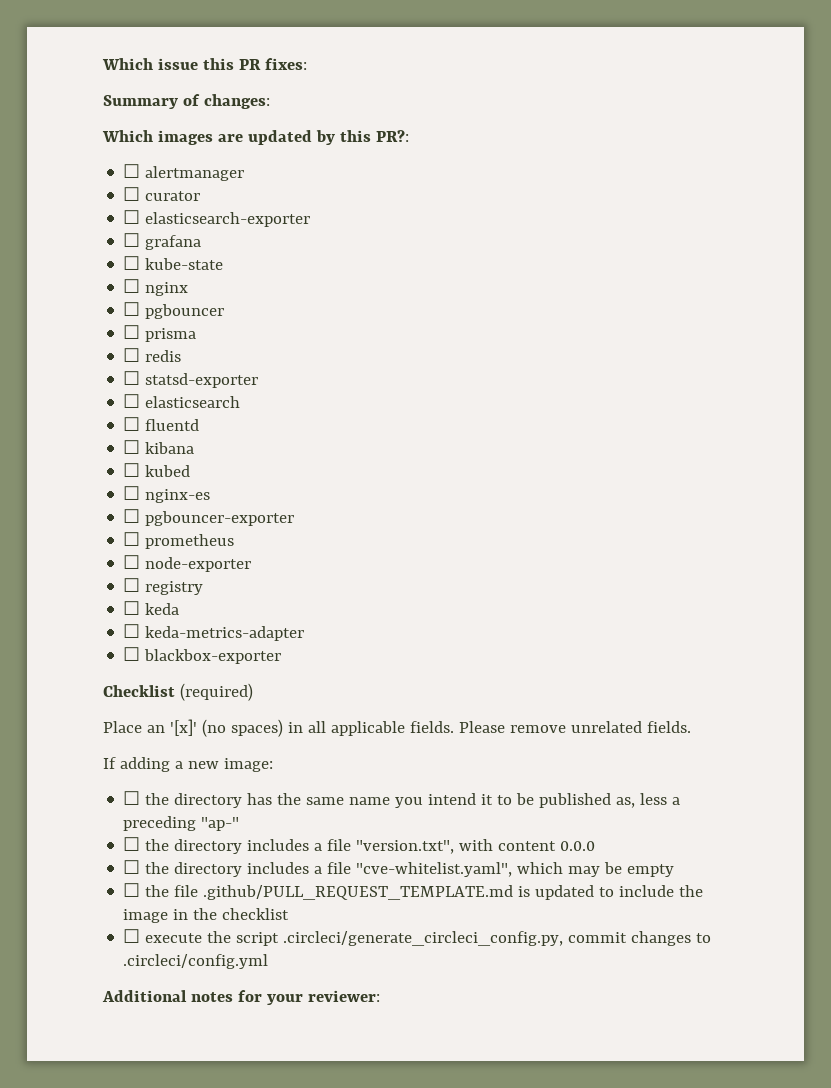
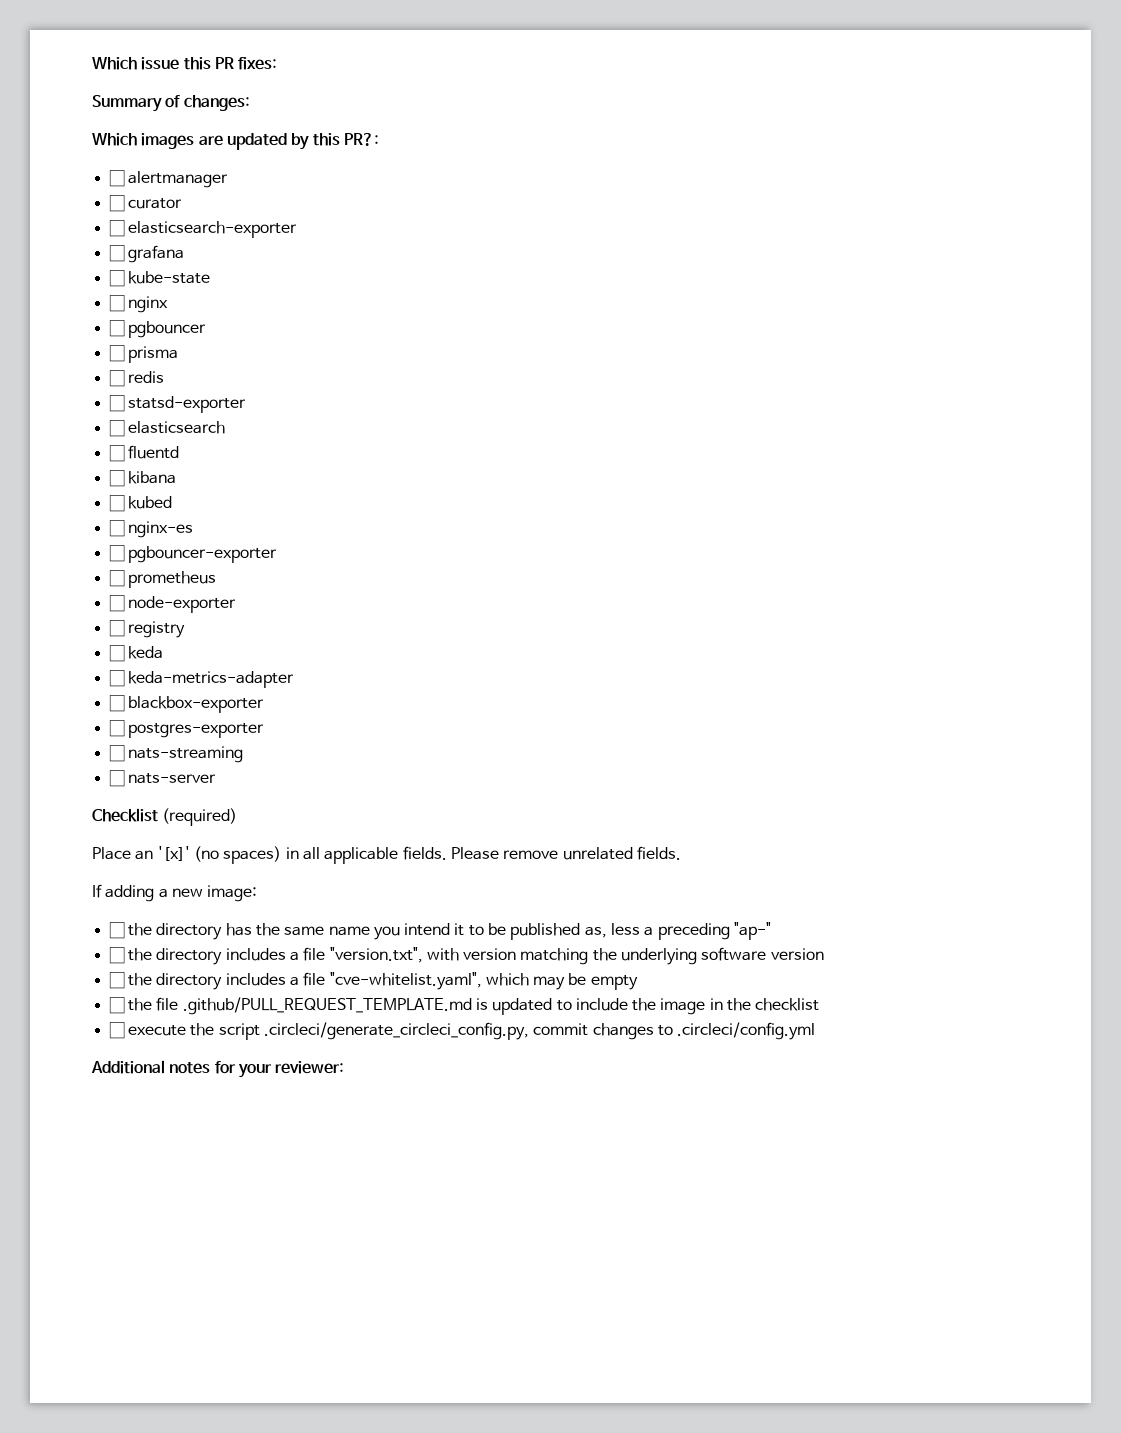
+ ☐ postgres-exporter
+ ☐ nats-streaming
+ ☐ nats-server
- ☐ the directory includes a file "version.txt", with content 0.0.0
+ ☐ the directory includes a file "version.txt", with version matching the underlying software version

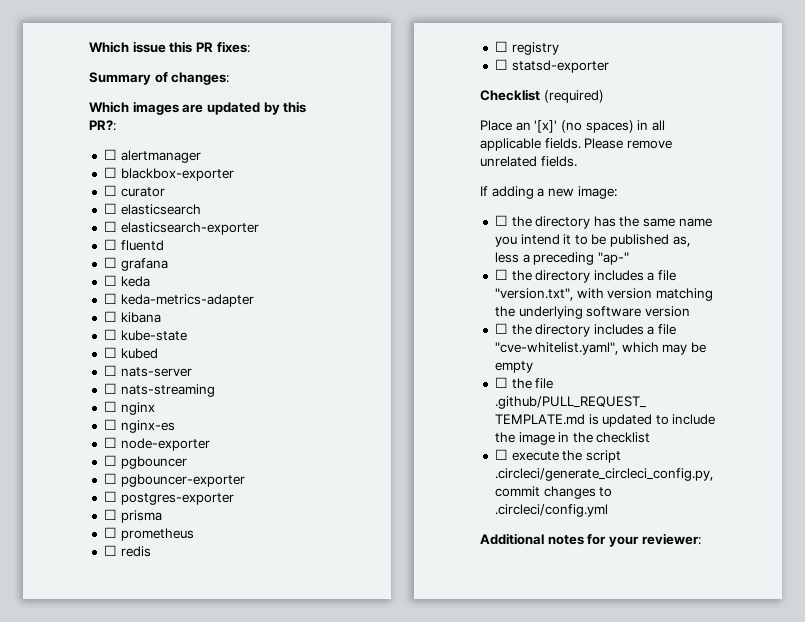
+ ☐ blackbox-exporter
+ ☐ elasticsearch
+ ☐ fluentd
  ☐ grafana
- ☐ kube-state
- ☐ nginx
- ☐ pgbouncer
- ☐ prisma
- ☐ redis
- ☐ statsd-exporter
- ☐ elasticsearch
- ☐ fluentd
- ☐ kibana
- ☐ kubed
- ☐ nginx-es
- ☐ pgbouncer-exporter
- ☐ prometheus
- ☐ node-exporter
- ☐ registry
- ☐ blackbox-exporter
+ ☐ kibana
+ ☐ kube-state
+ ☐ kubed
+ ☐ nats-server
+ ☐ nats-streaming
+ ☐ nginx
+ ☐ nginx-es
+ ☐ node-exporter
+ ☐ pgbouncer
+ ☐ pgbouncer-exporter
- ☐ nats-streaming
- ☐ nats-server
+ ☐ prisma
+ ☐ prometheus
+ ☐ redis
+ ☐ registry
+ ☐ statsd-exporter

